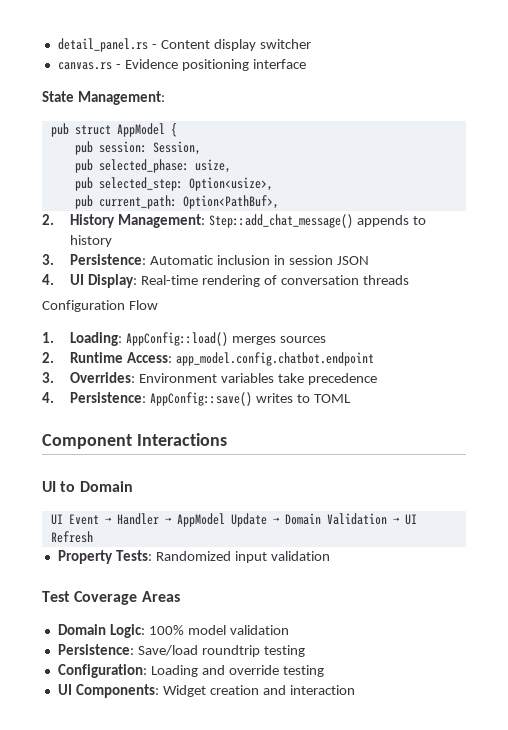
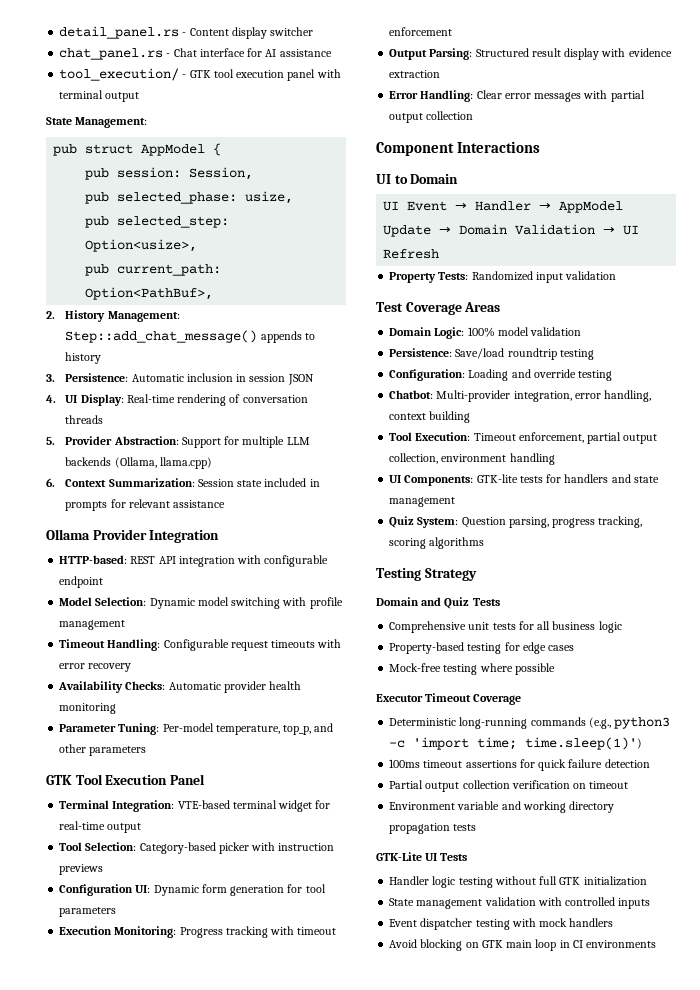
- canvas.rs - Evidence positioning interface
+ chat_panel.rs - Chat interface for AI assistance
+ tool_execution/ - GTK tool execution panel with terminal output
- Configuration Flow
- 1. Loading: AppConfig::load() merges sources
- 2. Runtime Access: app_model.config.chatbot.endpoint
- 3. Overrides: Environment variables take precedence
- 4. Persistence: AppConfig::save() writes to TOML
+ 5. Provider Abstraction: Support for multiple LLM backends (Ollama, llama.cpp)
+ 6. Context Summarization: Session state included in prompts for relevant assistance
+ Ollama Provider Integration
+ HTTP-based: REST API integration with configurable endpoint
+ Model Selection: Dynamic model switching with profile management
+ Timeout Handling: Configurable request timeouts with error recovery
+ Availability Checks: Automatic provider health monitoring
+ Parameter Tuning: Per-model temperature, top_p, and other parameters
+ GTK Tool Execution Panel
+ Terminal Integration: VTE-based terminal widget for real-time output
+ Tool Selection: Category-based picker with instruction previews
+ Configuration UI: Dynamic form generation for tool parameters
+ Execution Monitoring: Progress tracking with timeout enforcement
+ Output Parsing: Structured result display with evidence extraction
+ Error Handling: Clear error messages with partial output collection
- UI Components: Widget creation and interaction
+ Chatbot: Multi-provider integration, error handling, context building
+ Tool Execution: Timeout enforcement, partial output collection, environment handling
+ UI Components: GTK-lite tests for handlers and state management
+ Quiz System: Question parsing, progress tracking, scoring algorithms
+ Testing Strategy
+ Domain and Quiz Tests
+ Comprehensive unit tests for all business logic
+ Property-based testing for edge cases
+ Mock-free testing where possible
+ Executor Timeout Coverage
+ Deterministic long-running commands (e.g., python3 -c 'import time; time.sleep(1)')
+ 100ms timeout assertions for quick failure detection
+ Partial output collection verification on timeout
+ Environment variable and working directory propagation tests
+ GTK-Lite UI Tests
+ Handler logic testing without full GTK initialization
+ State management validation with controlled inputs
+ Event dispatcher testing with mock handlers
+ Avoid blocking on GTK main loop in CI environments

